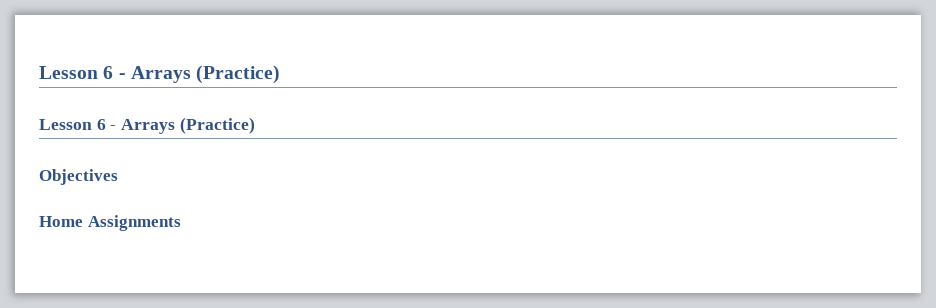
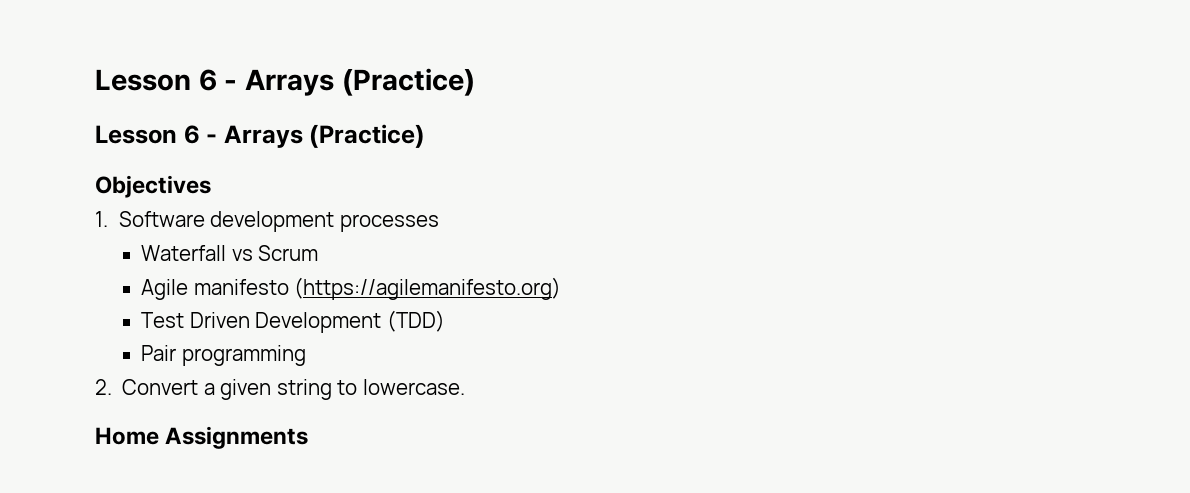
+ 1. Software development processes
+ Waterfall vs Scrum
+ Agile manifesto (https://agilemanifesto.org)
+ Test Driven Development (TDD)
+ Pair programming
+ 2. Convert a given string to lowercase.

